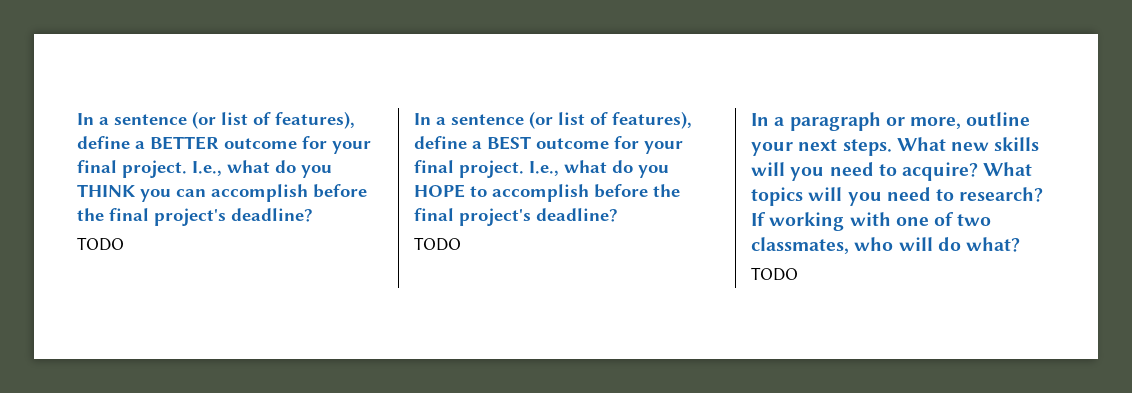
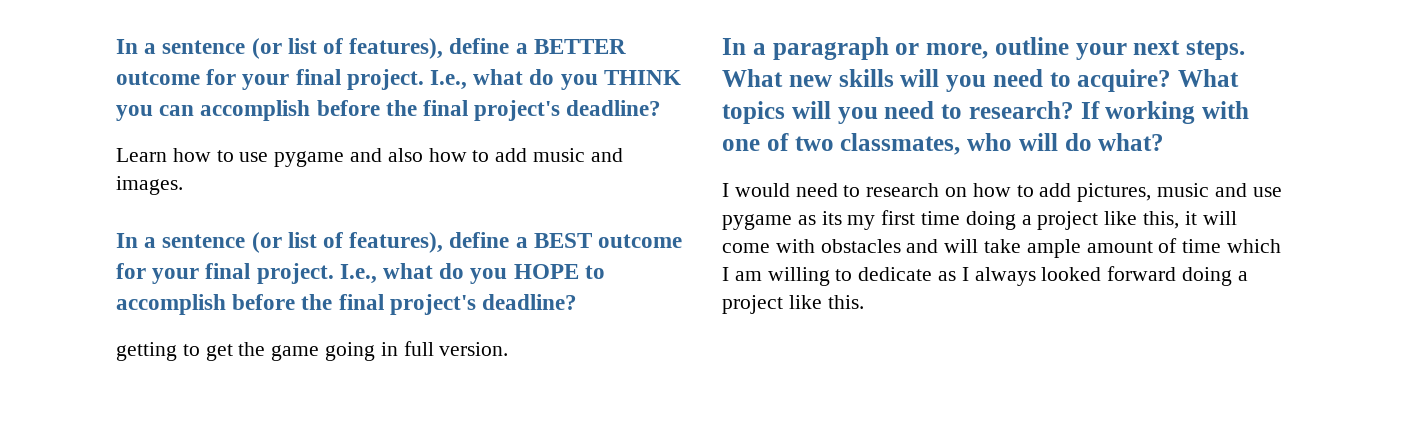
  I.e., what do you THINK you can accomplish before the final project's deadline?
- TODO
+ Learn how to use pygame and also how to add music and images.
  I.e., what do you HOPE to accomplish before the final project's deadline?
- TODO
+ getting to get the game going in full version.
  If working with one of two classmates, who will do what?
- TODO
+ I would need to research on how to add pictures, music and use pygame as its my first time doing a project like this, it will come with obstacles and will take ample amount of time which I am willing to dedicate as I always looked forward doing a project like this.

